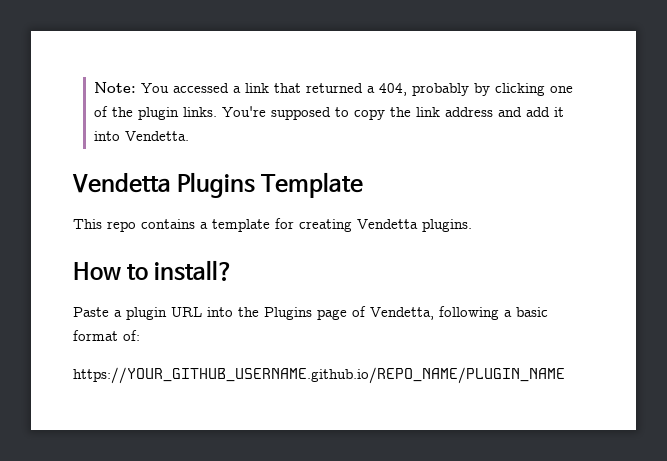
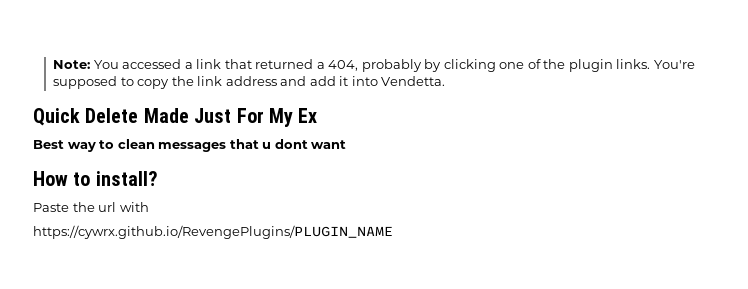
- Vendetta Plugins Template
- This repo contains a template for creating Vendetta plugins.
+ Quick Delete Made Just For My Ex
+ Best way to clean messages that u dont want
  How to install?
- Paste a plugin URL into the Plugins page of Vendetta, following a basic format of:
- https://YOUR_GITHUB_USERNAME.github.io/REPO_NAME/PLUGIN_NAME
+ Paste the url with
+ https://cywrx.github.io/RevengePlugins/PLUGIN_NAME

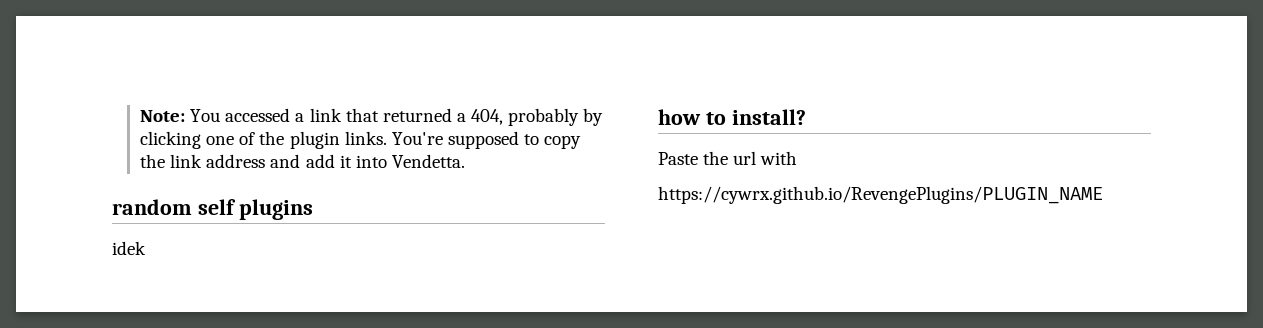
- Quick Delete Made Just For My Ex
- Best way to clean messages that u dont want
- How to install?
+ random self plugins
+ idek
+ how to install?

